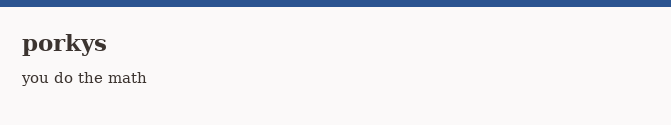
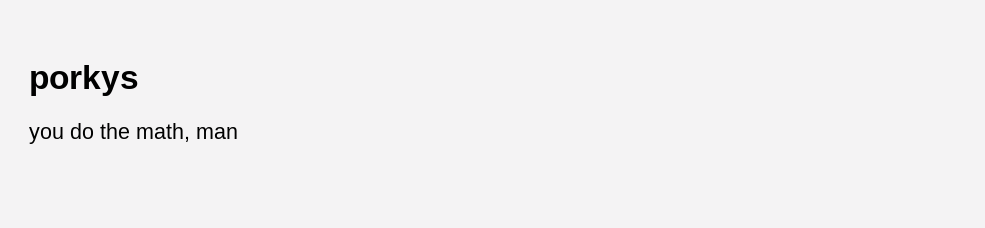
- you do the math
+ you do the math, man

